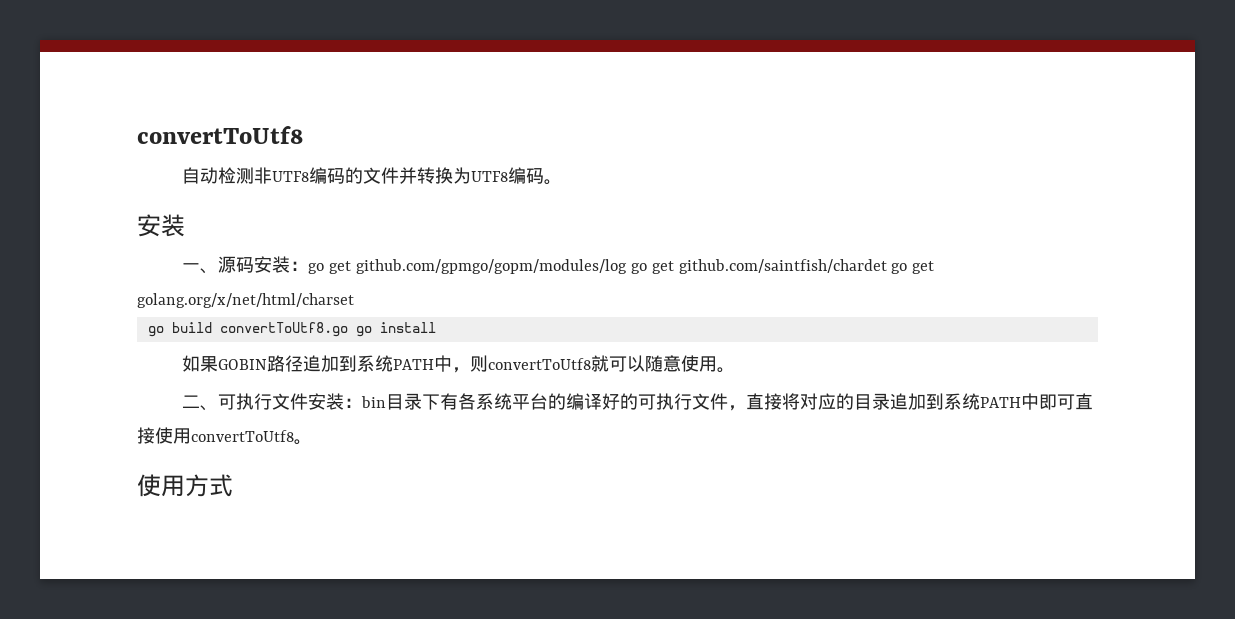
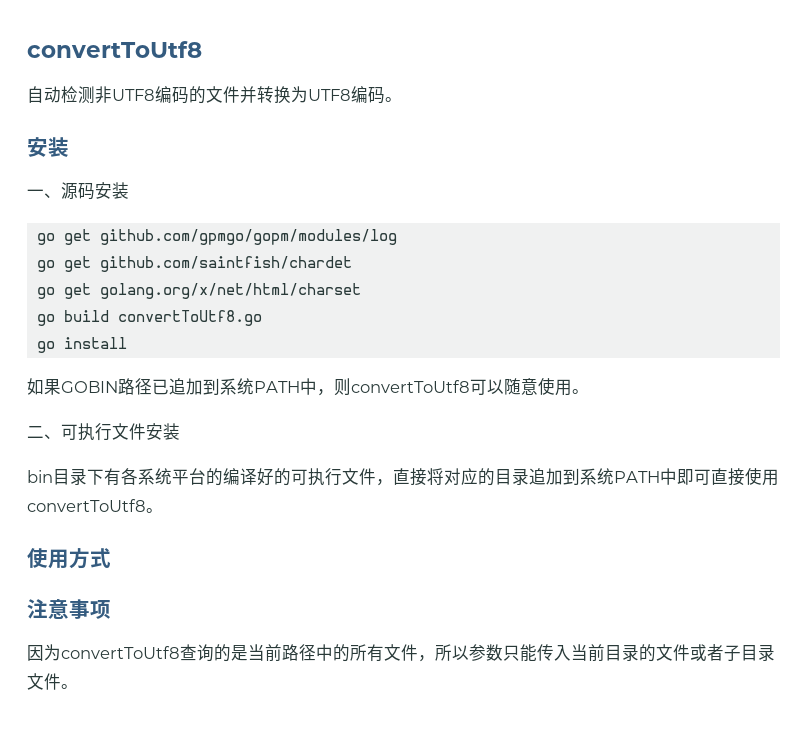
- 一、源码安装：go get github.com/gpmgo/gopm/modules/log go get github.com/saintfish/chardet go get golang.org/x/net/html/charset
+ 一、源码安装
+ go get github.com/gpmgo/gopm/modules/log
+ go get github.com/saintfish/chardet
+ go get golang.org/x/net/html/charset
- go build convertToUtf8.go go install
+ go build convertToUtf8.go
+ go install
- 如果GOBIN路径追加到系统PATH中，则convertToUtf8就可以随意使用。
+ 如果GOBIN路径已追加到系统PATH中，则convertToUtf8可以随意使用。
- 二、可执行文件安装：bin目录下有各系统平台的编译好的可执行文件，直接将对应的目录追加到系统PATH中即可直接使用convertToUtf8。
+ 二、可执行文件安装
+ bin目录下有各系统平台的编译好的可执行文件，直接将对应的目录追加到系统PATH中即可直接使用convertToUtf8。
+ 注意事项
+ 因为convertToUtf8查询的是当前路径中的所有文件，所以参数只能传入当前目录的文件或者子目录文件。

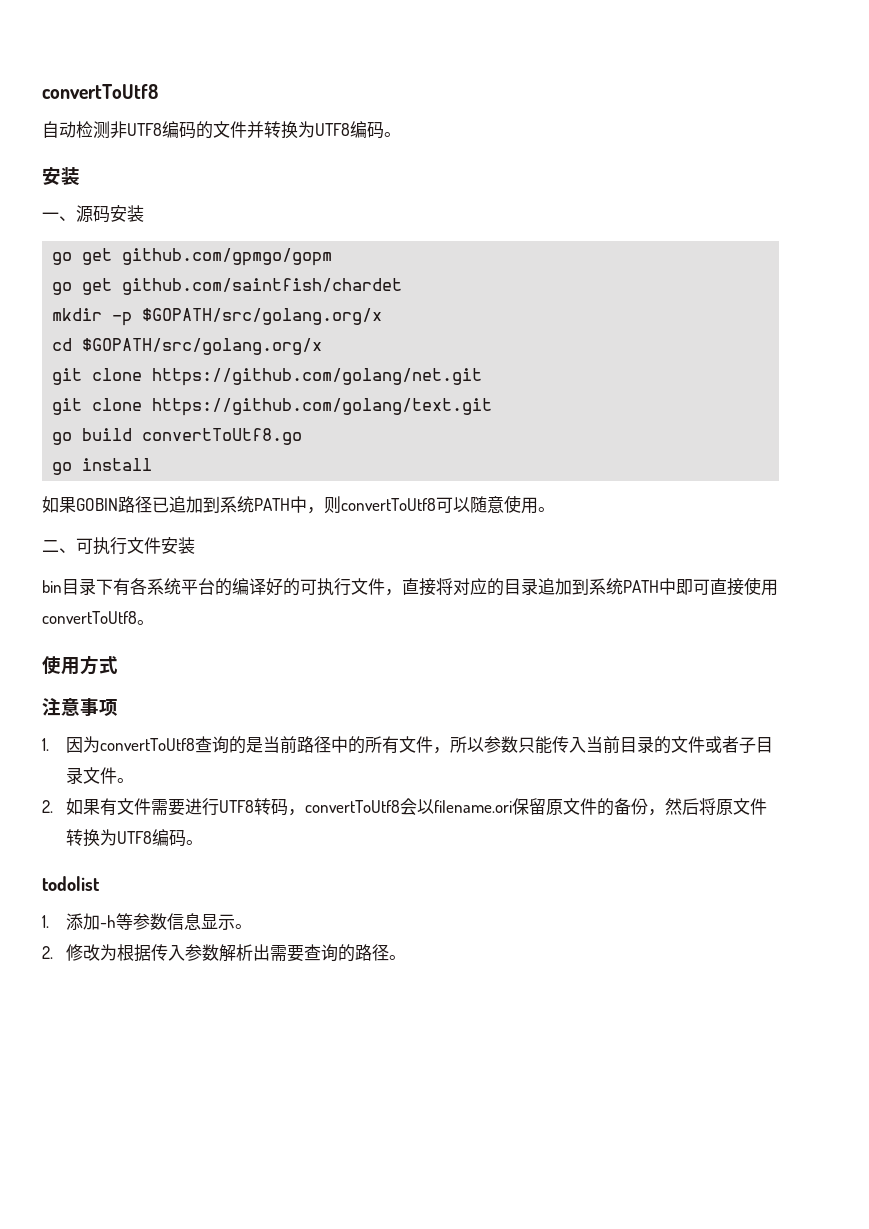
- go get github.com/gpmgo/gopm/modules/log
+ go get github.com/gpmgo/gopm
- go get golang.org/x/net/html/charset
+ mkdir -p $GOPATH/src/golang.org/x
+ cd $GOPATH/src/golang.org/x
+ git clone https://github.com/golang/net.git
+ git clone https://github.com/golang/text.git
- 因为convertToUtf8查询的是当前路径中的所有文件，所以参数只能传入当前目录的文件或者子目录文件。
+ 1.因为convertToUtf8查询的是当前路径中的所有文件，所以参数只能传入当前目录的文件或者子目录文件。
+ 2.如果有文件需要进行UTF8转码，convertToUtf8会以filename.ori保留原文件的备份，然后将原文件转换为UTF8编码。
+ todolist
+ 1.添加-h等参数信息显示。
+ 2.修改为根据传入参数解析出需要查询的路径。

